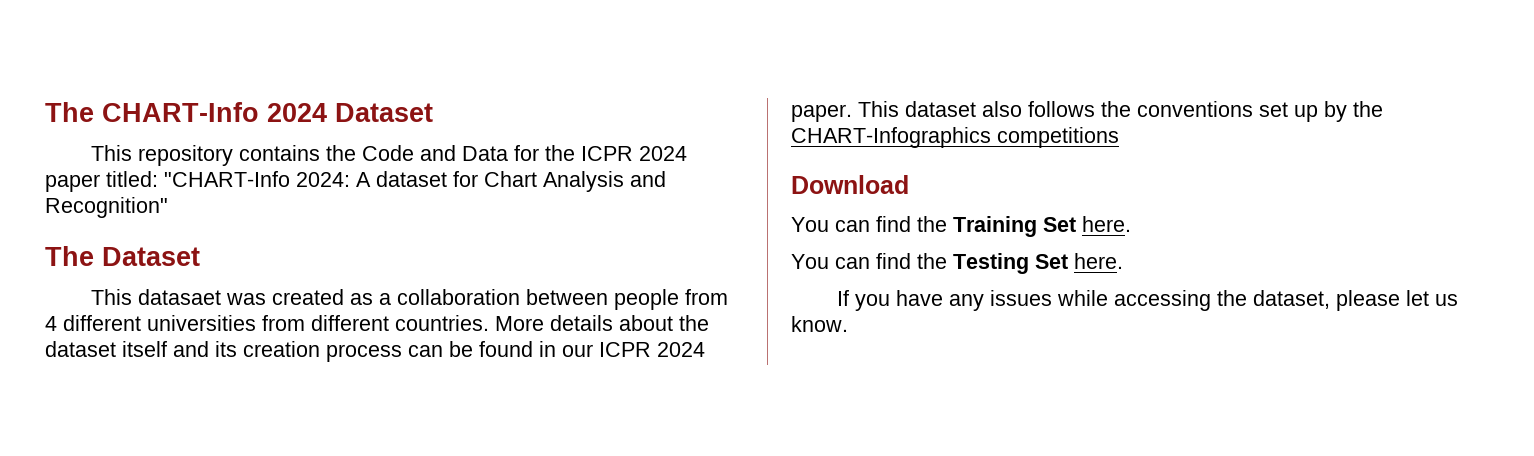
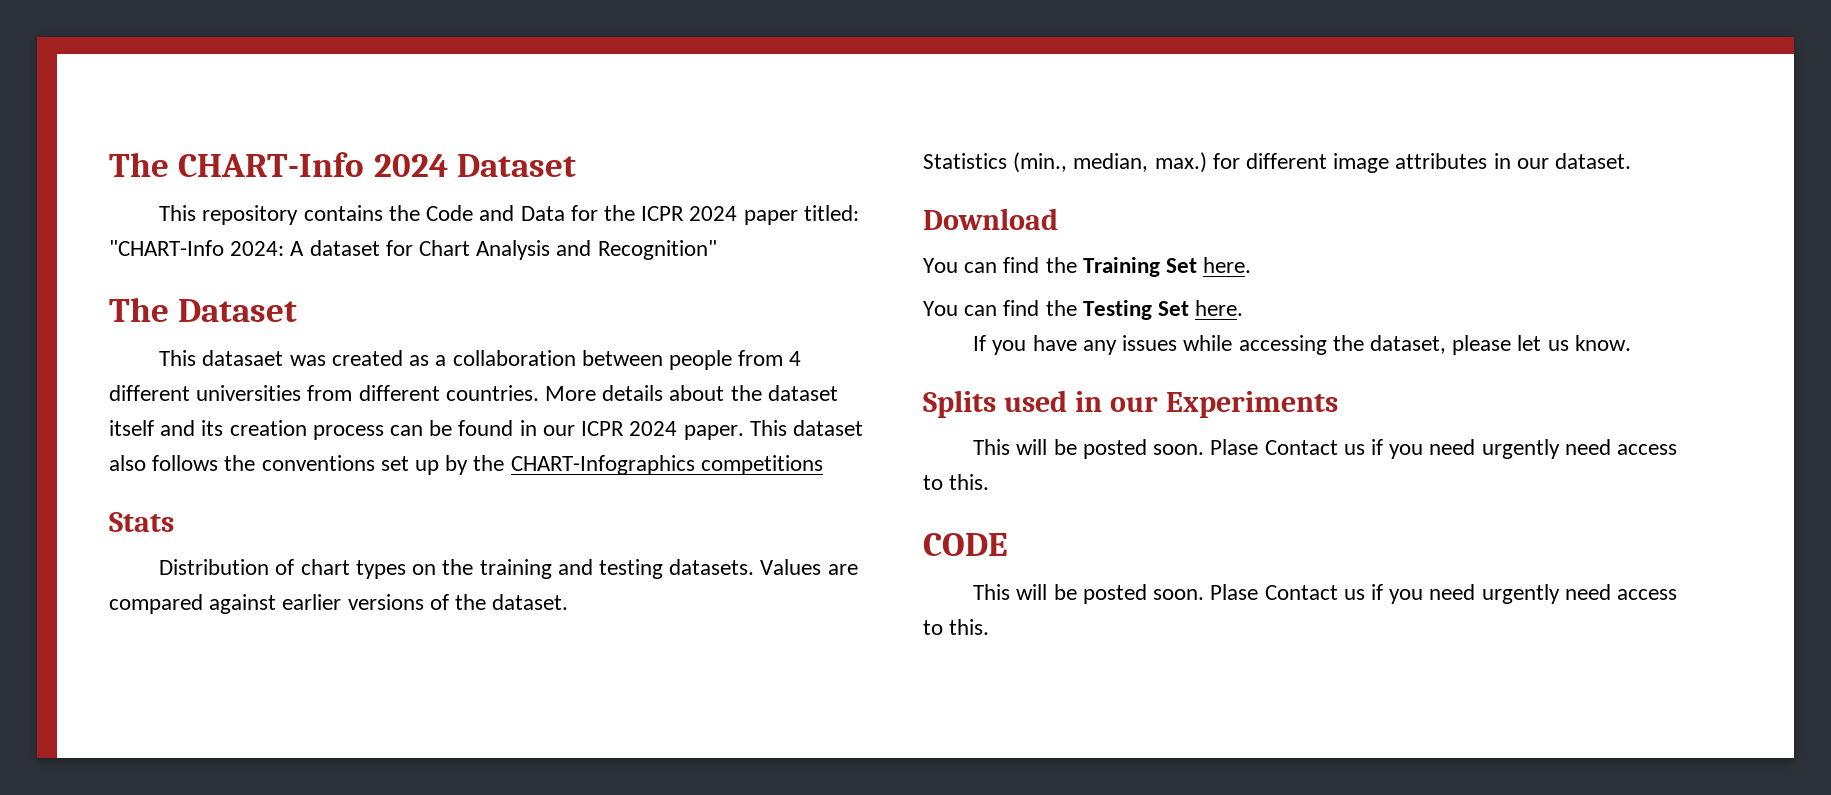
+ Stats
+ Distribution of chart types on the training and testing datasets. Values are compared against earlier versions of the dataset.
+ Statistics (min., median, max.) for different image attributes in our dataset.
+ Splits used in our Experiments
+ This will be posted soon. Plase Contact us if you need urgently need access to this.
+ CODE
+ This will be posted soon. Plase Contact us if you need urgently need access to this.

